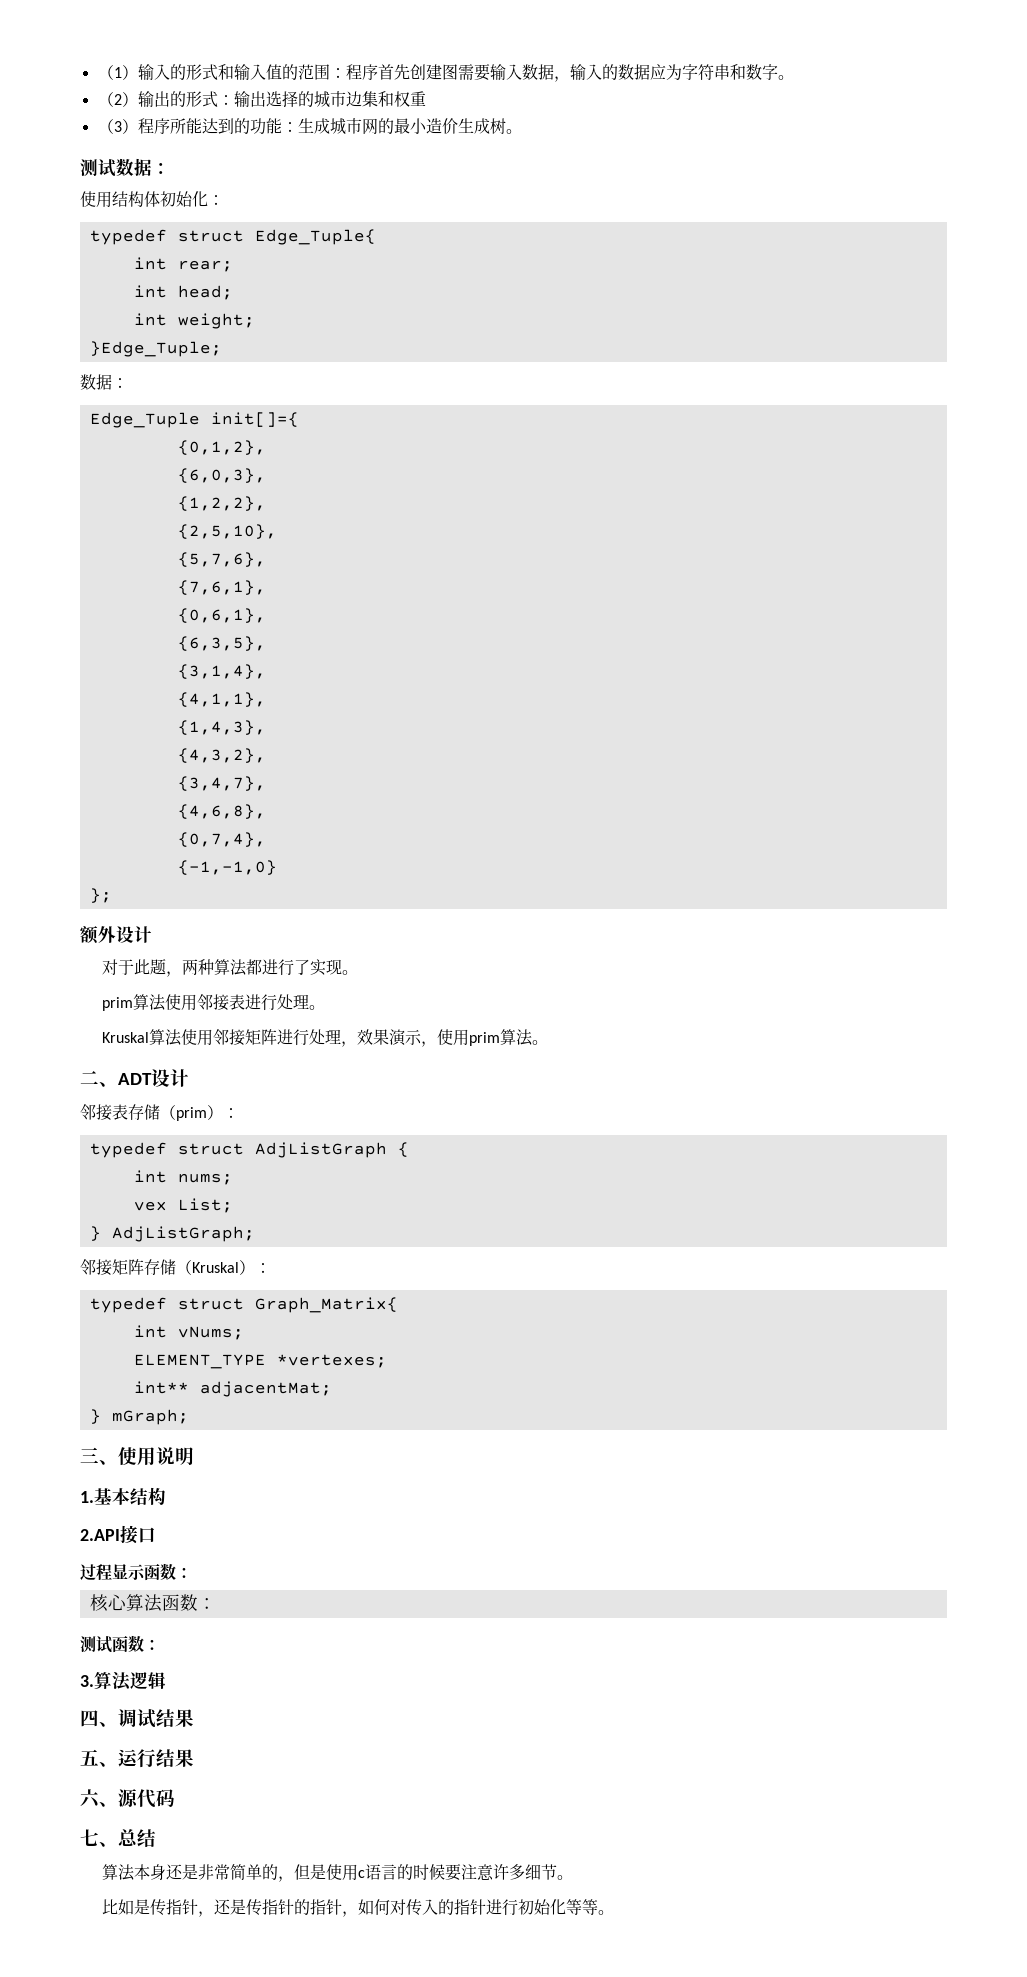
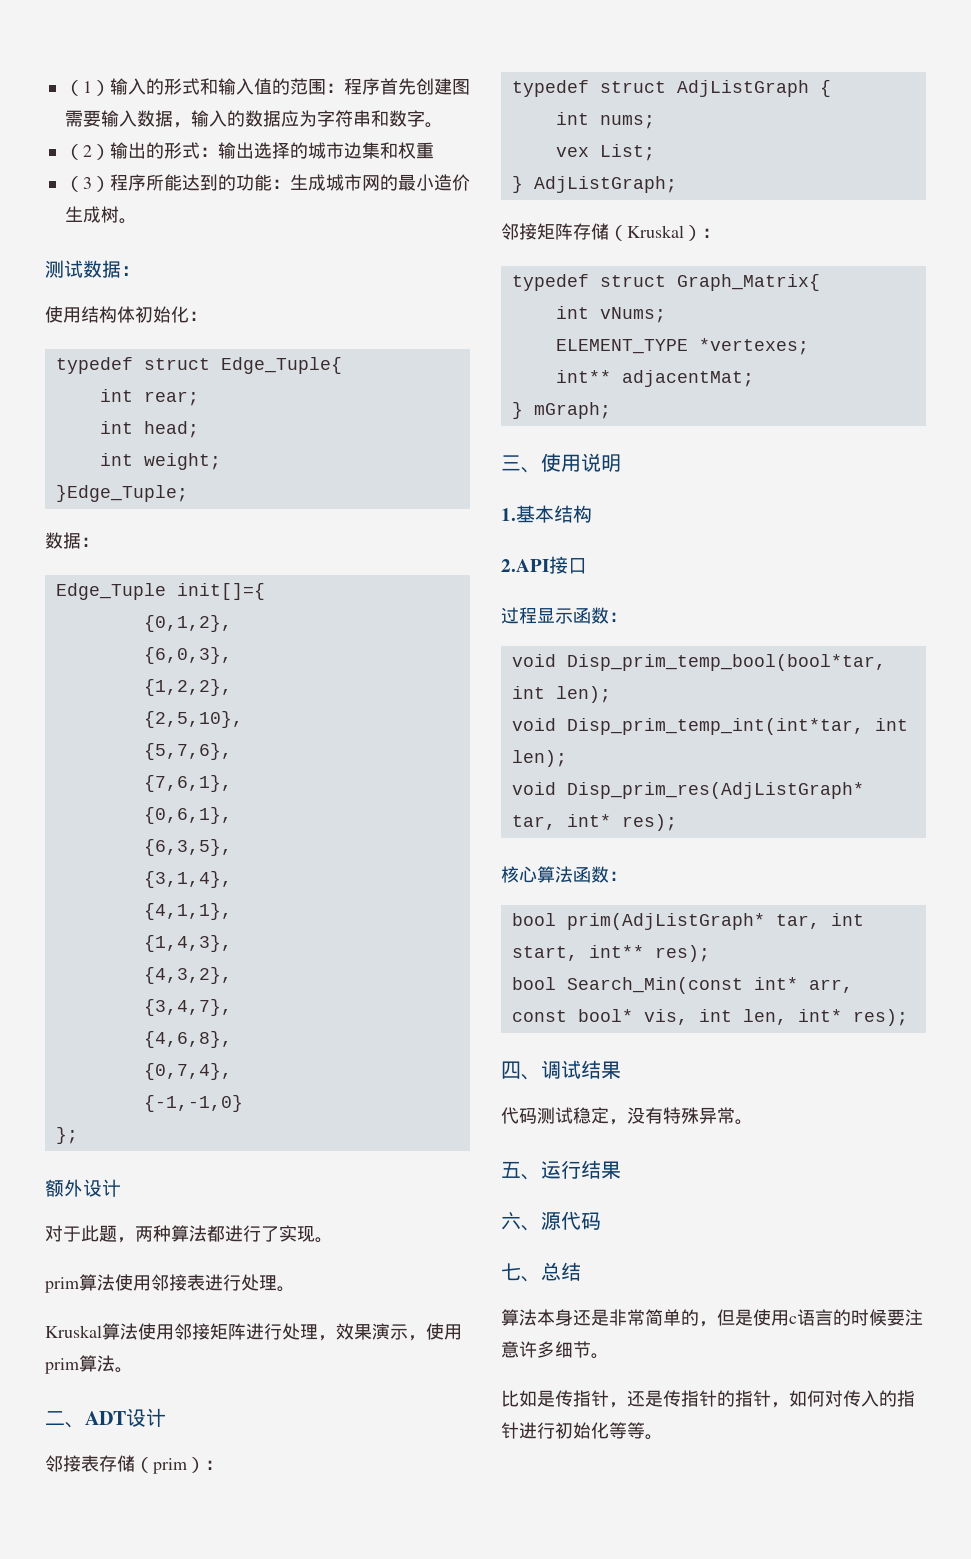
+ void Disp_prim_temp_bool(bool*tar, int len);
+ void Disp_prim_temp_int(int*tar, int len);
+ void Disp_prim_res(AdjListGraph* tar, int* res);
  核心算法函数：
- 测试函数：
- 3.算法逻辑
+ bool prim(AdjListGraph* tar, int start, int** res);
+ bool Search_Min(const int* arr, const bool* vis, int len, int* res);
  四、调试结果
+ 代码测试稳定，没有特殊异常。

